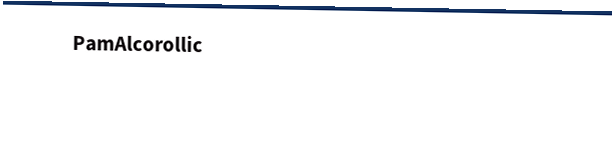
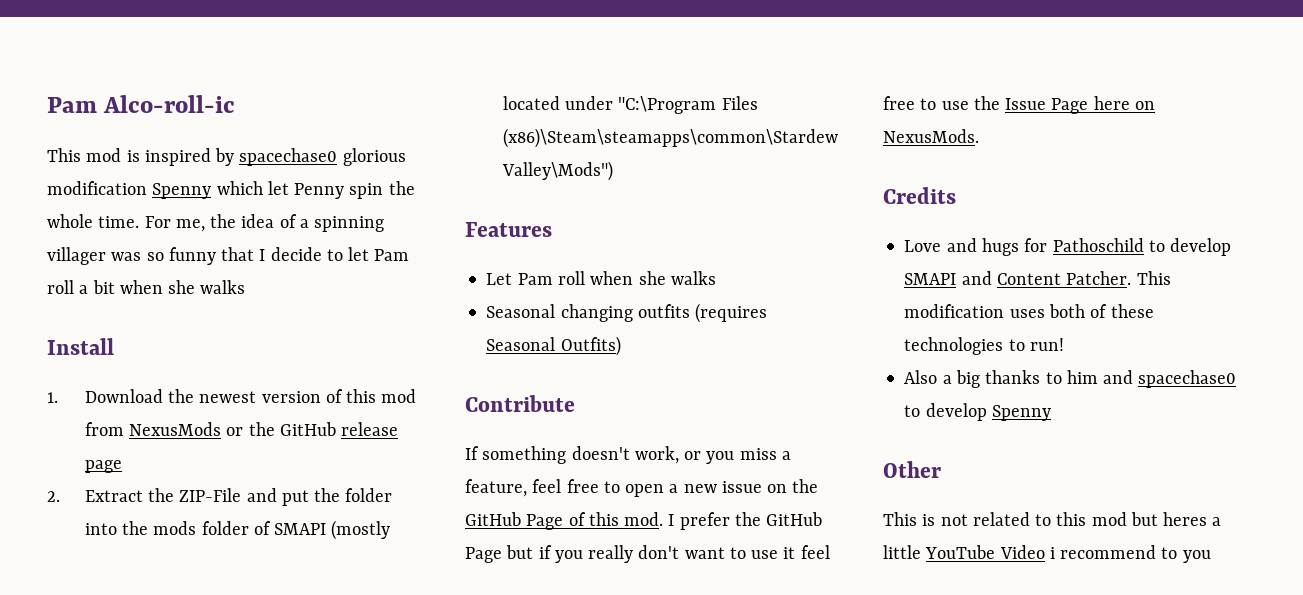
- PamAlcorollic
+ Pam Alco-roll-ic
+ This mod is inspired by spacechase0 glorious modification Spenny which let Penny spin the whole time. For me, the idea of a spinning villager was so funny that I decide to let Pam roll a bit when she walks
+ Install
+ 1. Download the newest version of this mod from NexusMods or the GitHub release page
+ 2. Extract the ZIP-File and put the folder into the mods folder of SMAPI (mostly located under "C:\Program Files (x86)\Steam\steamapps\common\Stardew Valley\Mods")
+ Features
+ Let Pam roll when she walks
+ Seasonal changing outfits (requires Seasonal Outfits)
+ Contribute
+ If something doesn't work, or you miss a feature, feel free to open a new issue on the GitHub Page of this mod. I prefer the GitHub Page but if you really don't want to use it feel free to use the Issue Page here on NexusMods.
+ Credits
+ Love and hugs for Pathoschild to develop SMAPI and Content Patcher. This modification uses both of these technologies to run!
+ Also a big thanks to him and spacechase0 to develop Spenny
+ Other
+ This is not related to this mod but heres a little YouTube Video i recommend to you

